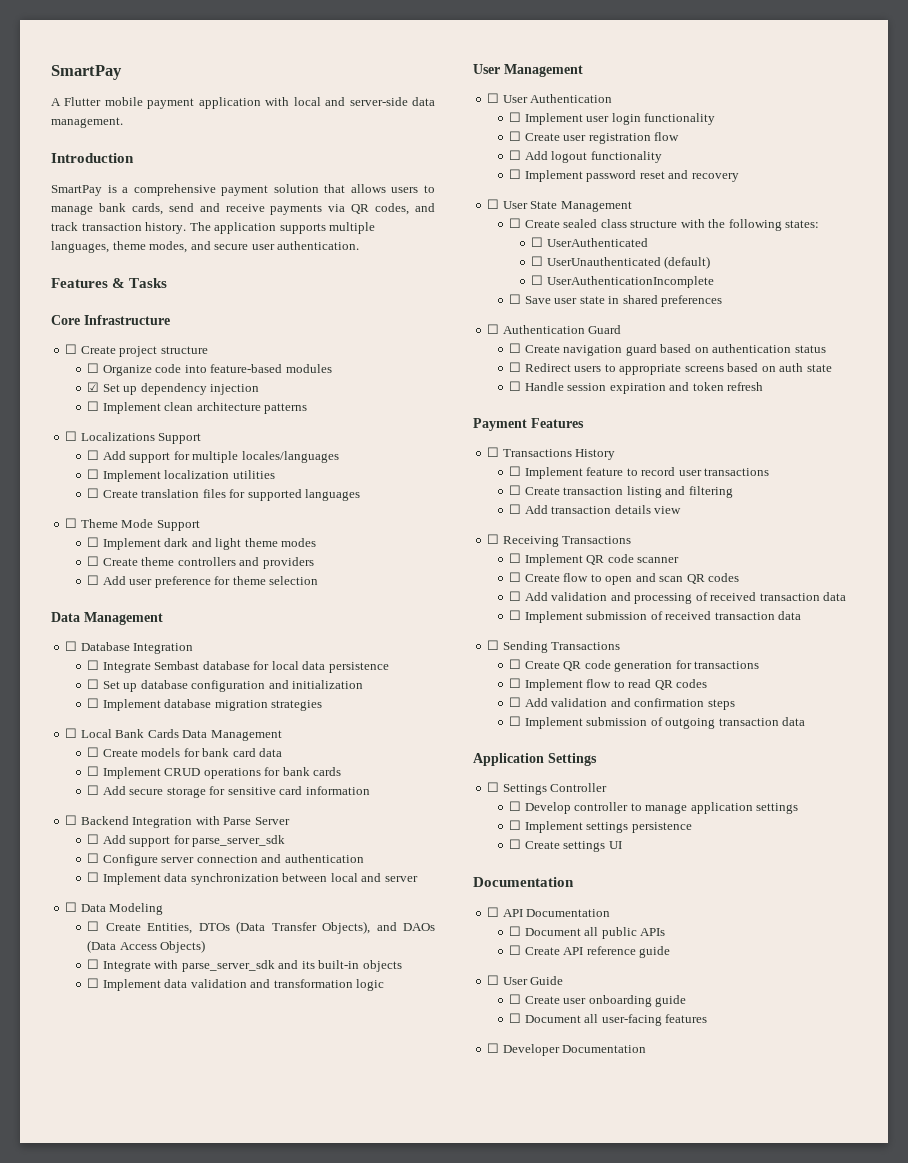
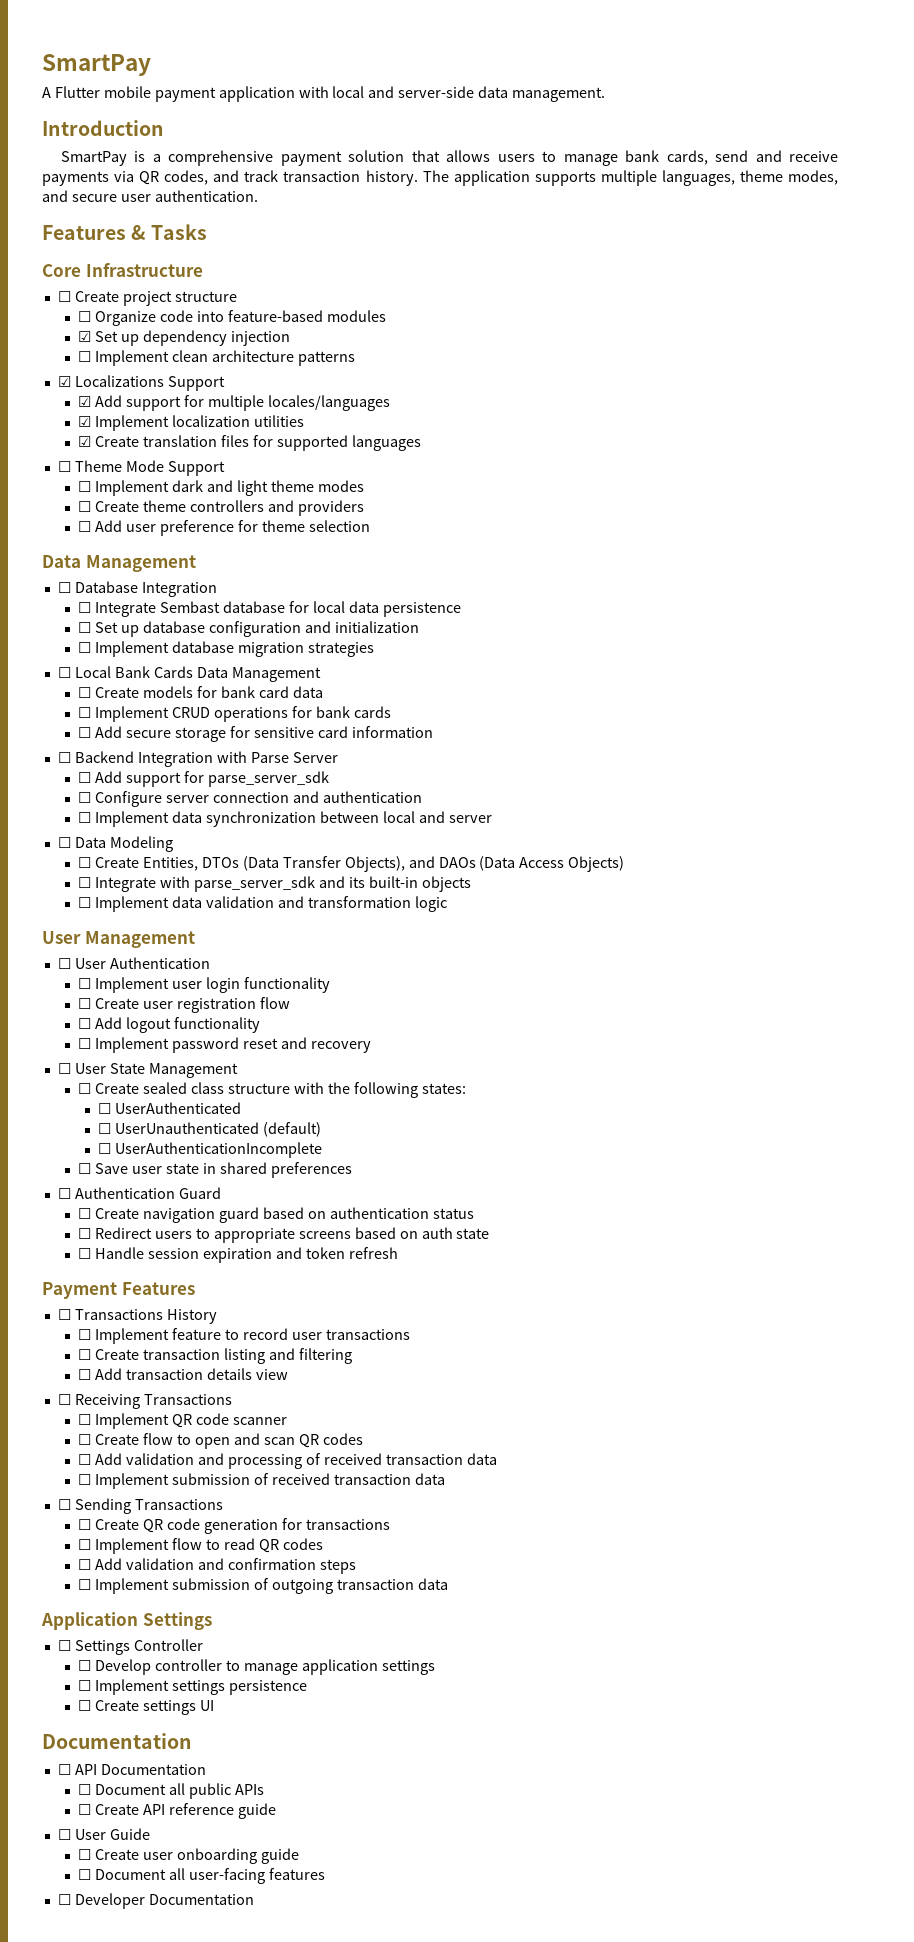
- ☐ Localizations Support
+ ☑ Localizations Support
- ☐ Add support for multiple locales/languages
+ ☑ Add support for multiple locales/languages
- ☐ Implement localization utilities
+ ☑ Implement localization utilities
- ☐ Create translation files for supported languages
+ ☑ Create translation files for supported languages

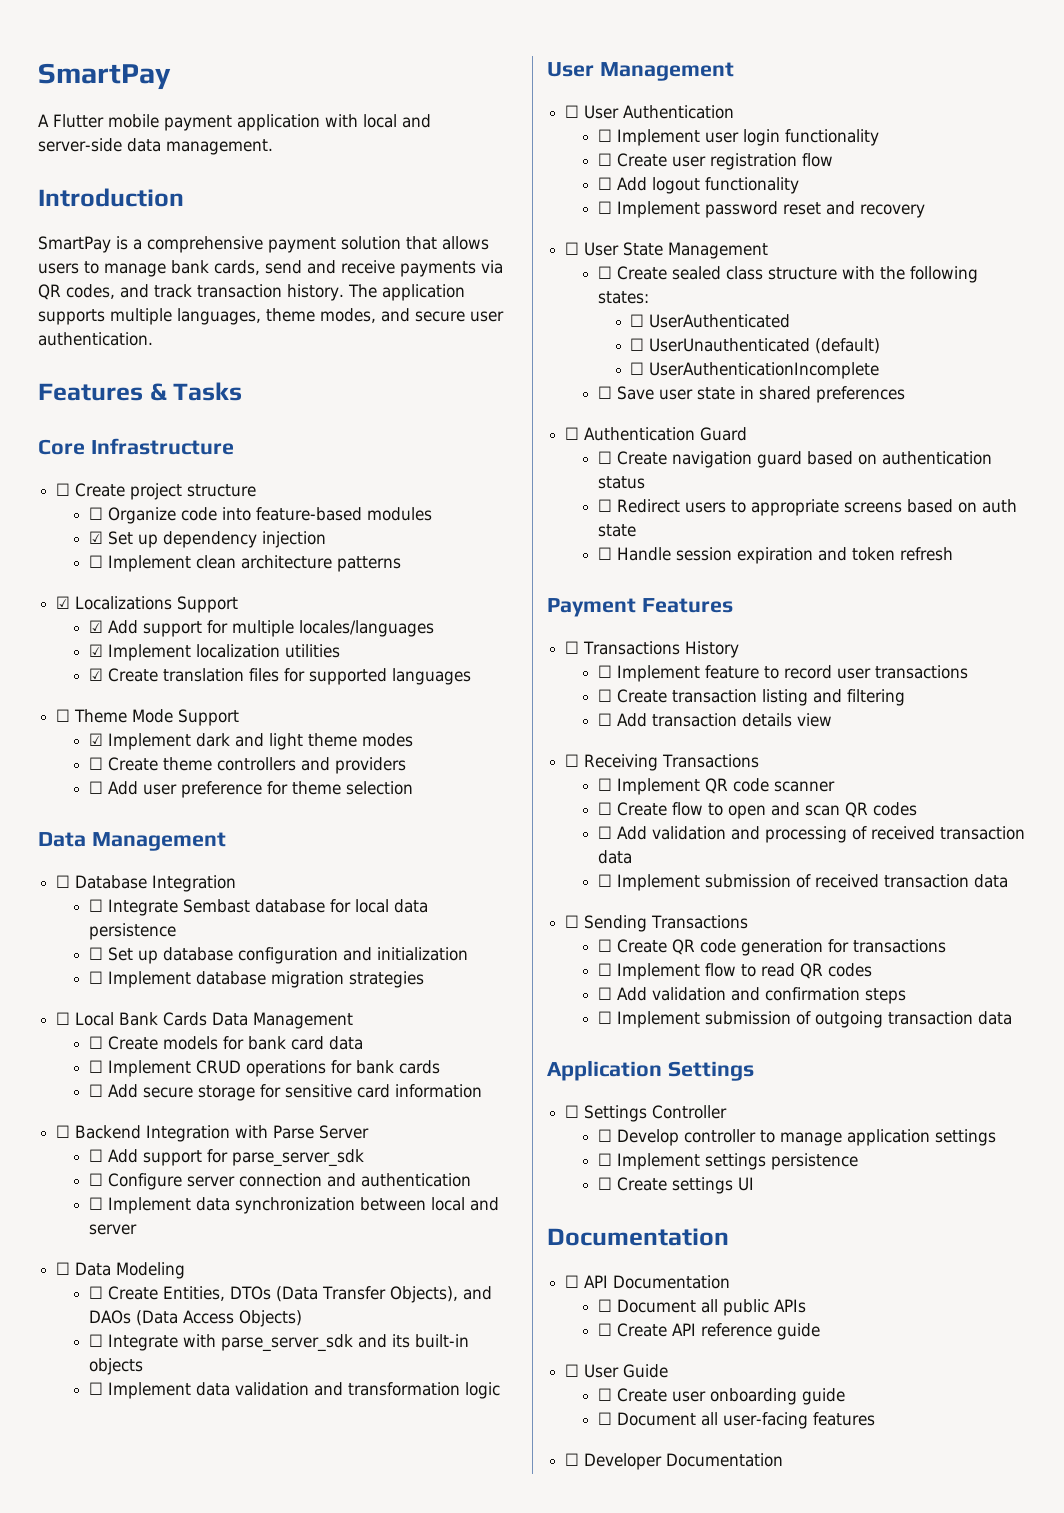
- ☐ Implement dark and light theme modes
+ ☑ Implement dark and light theme modes

